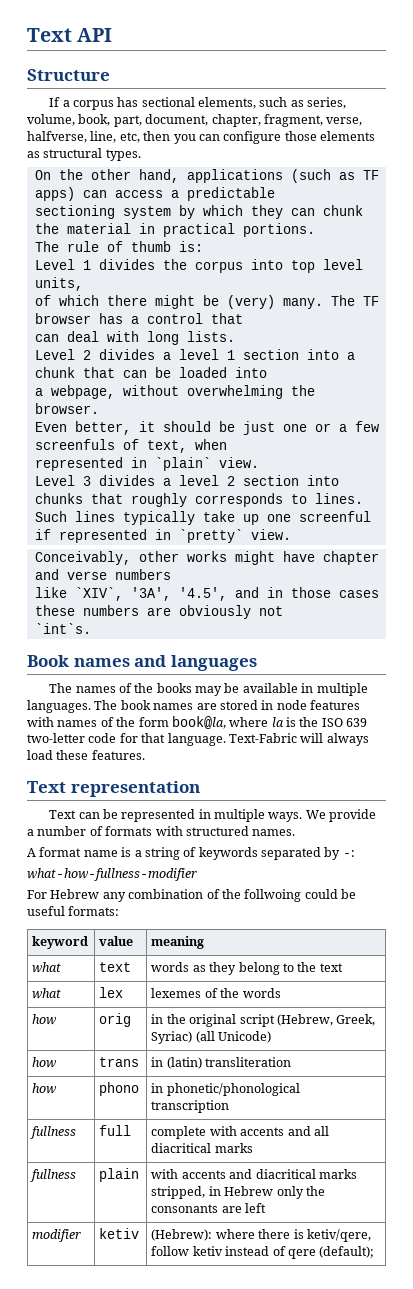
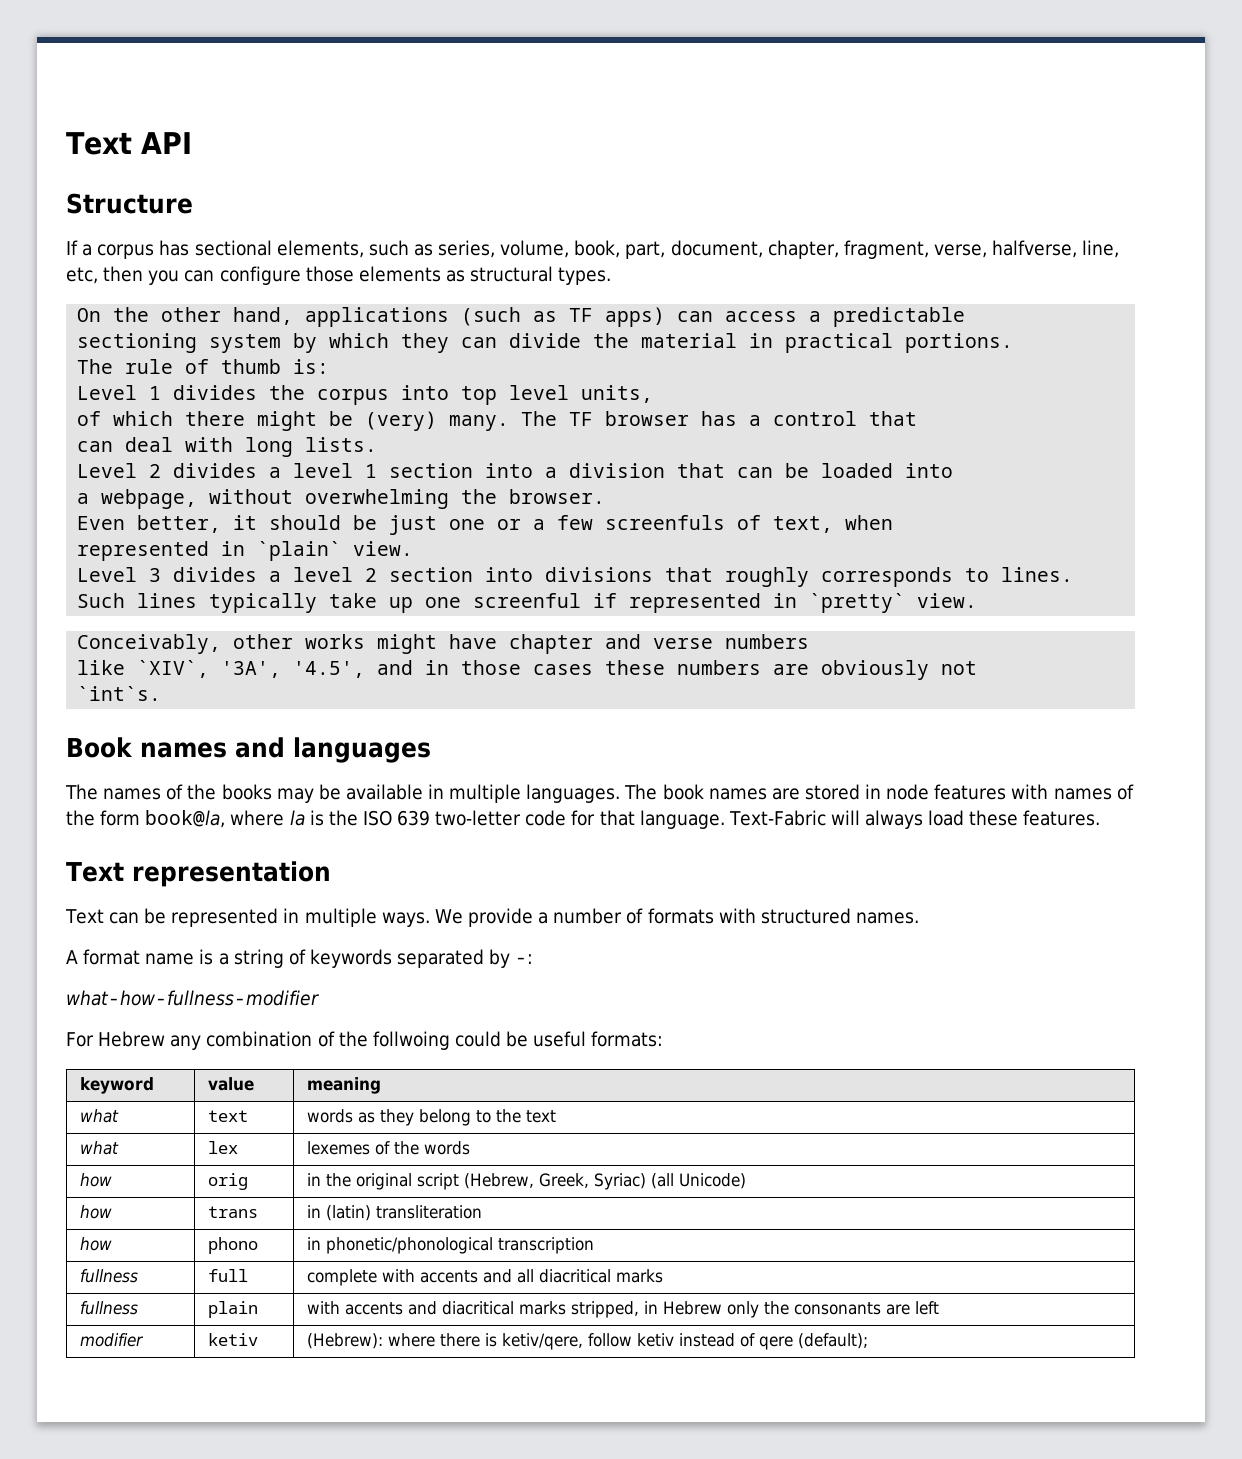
- sectioning system by which they can chunk the material in practical portions.
+ sectioning system by which they can divide the material in practical portions.
- Level 2 divides a level 1 section into a chunk that can be loaded into
+ Level 2 divides a level 1 section into a division that can be loaded into
- Level 3 divides a level 2 section into chunks that roughly corresponds to lines.
+ Level 3 divides a level 2 section into divisions that roughly corresponds to lines.

